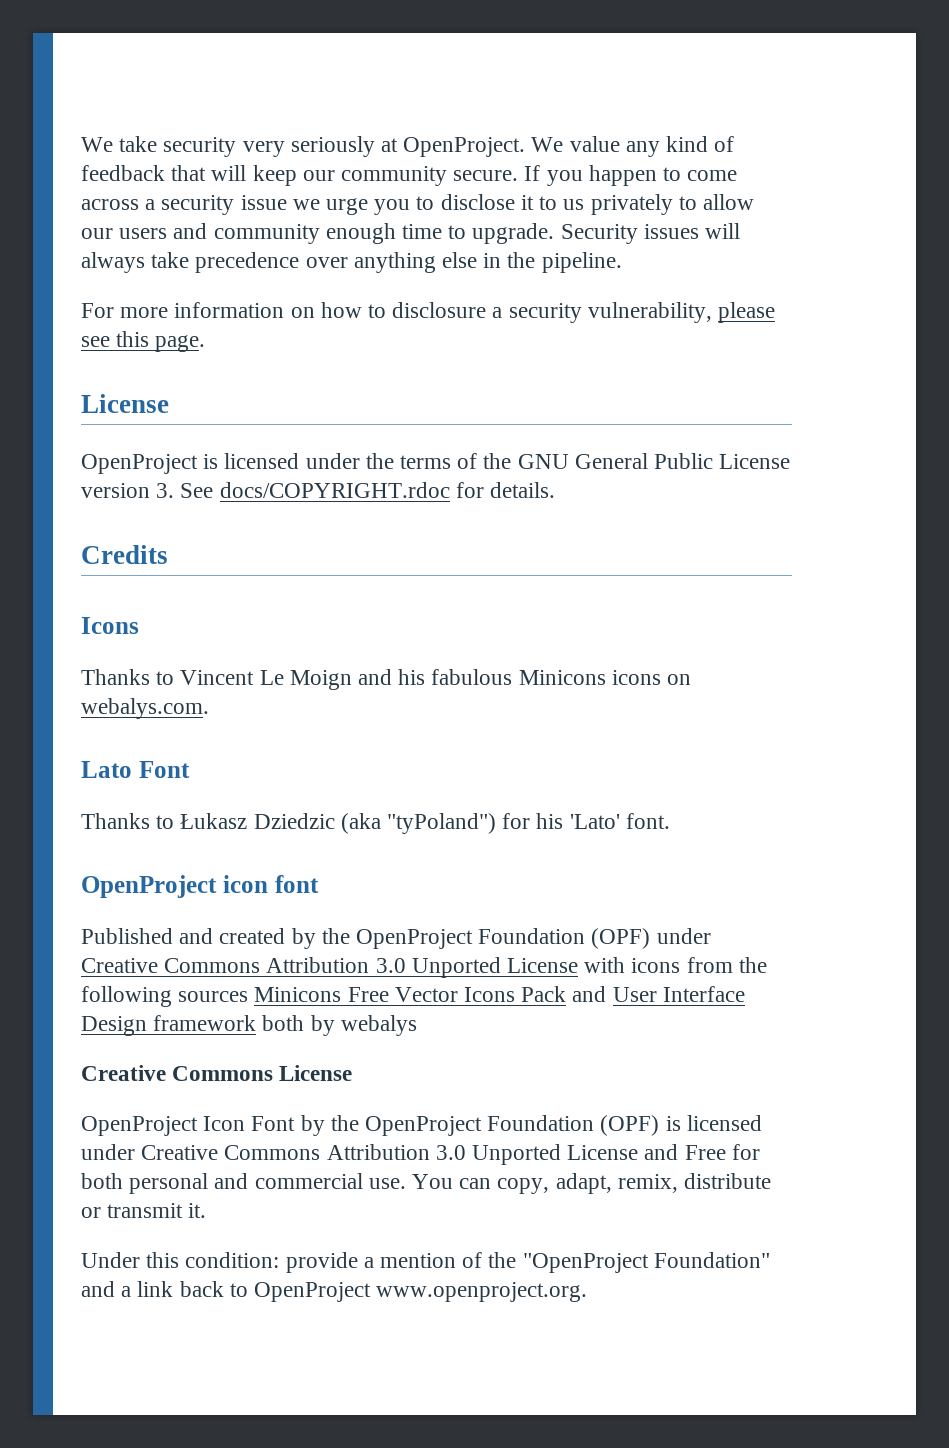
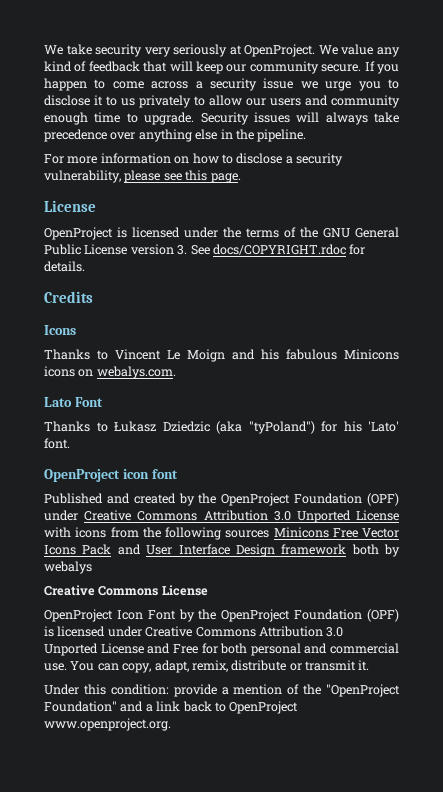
- For more information on how to disclosure a security vulnerability, please see this page.
+ For more information on how to disclose a security vulnerability, please see this page.

